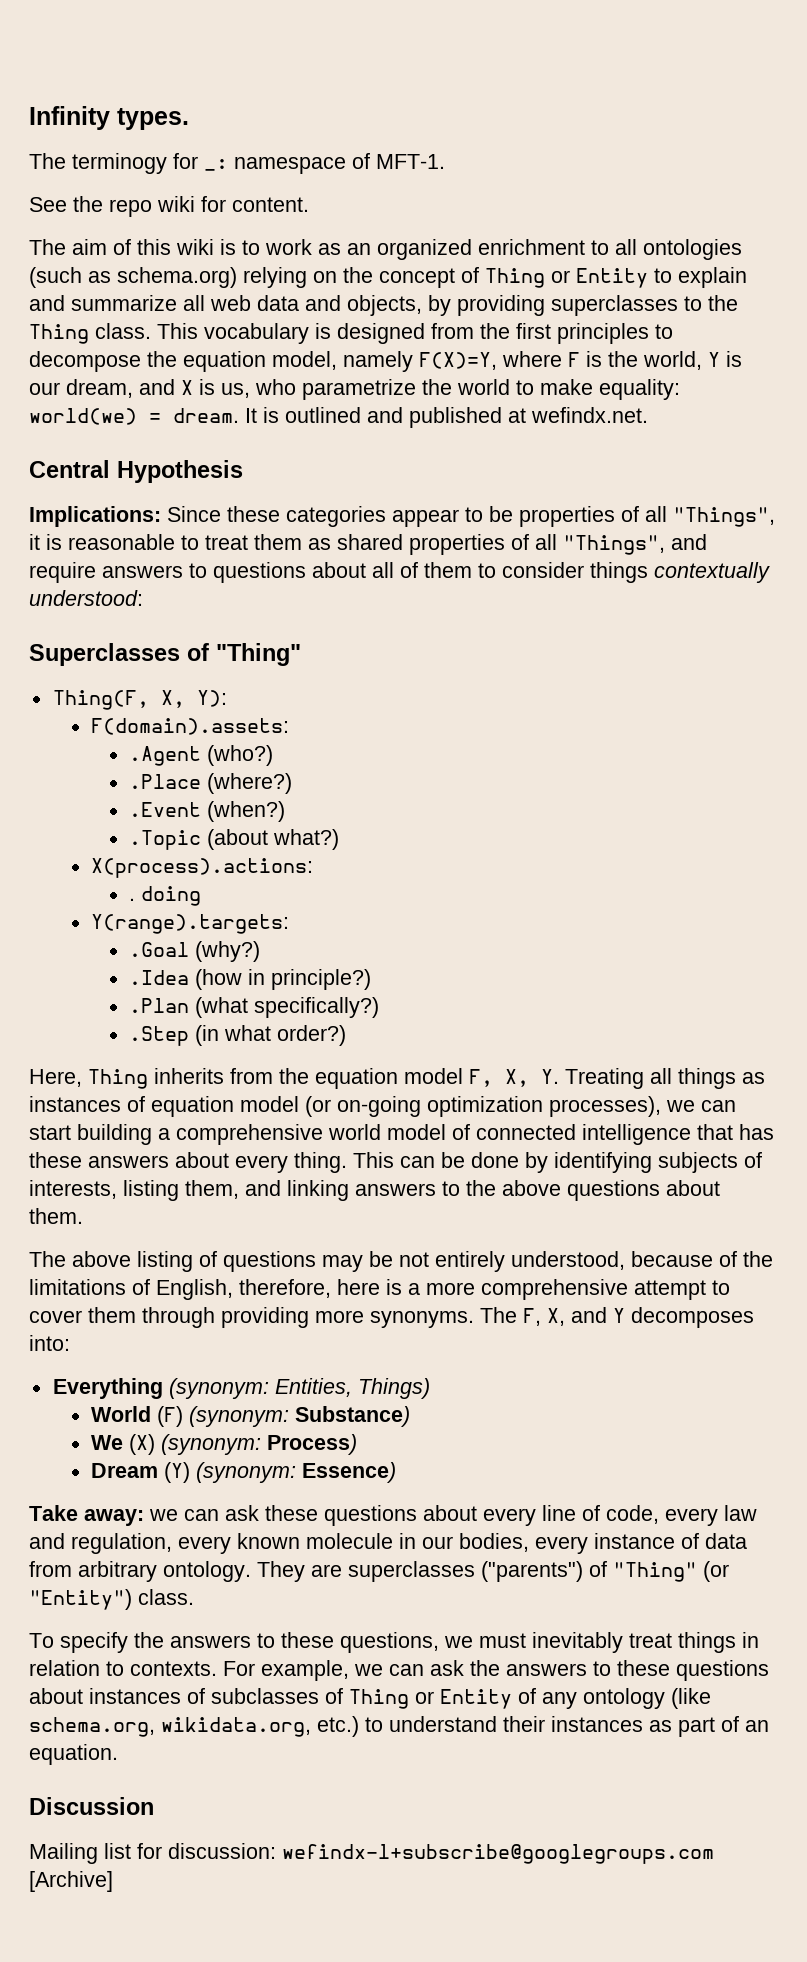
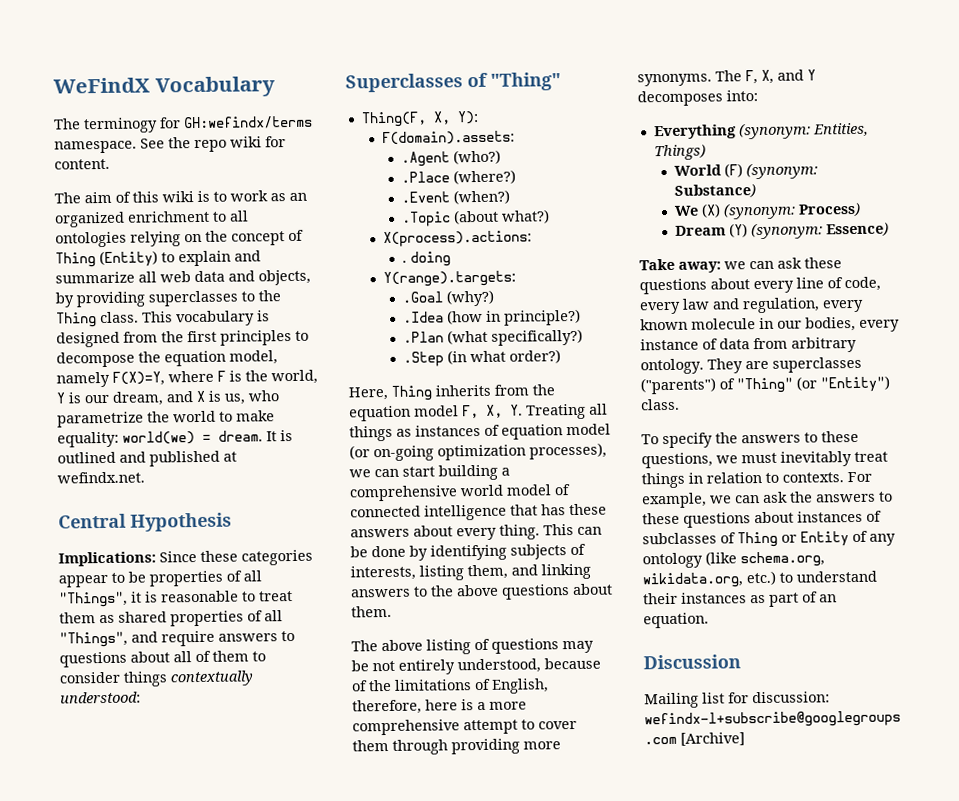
- Infinity types.
+ WeFindX Vocabulary
- The terminogy for _: namespace of MFT-1.
- See the repo wiki for content.
+ The terminogy for GH:wefindx/terms namespace. See the repo wiki for content.
- The aim of this wiki is to work as an organized enrichment to all ontologies (such as schema.org) relying on the concept of Thing or Entity to explain and summarize all web data and objects, by providing superclasses to the Thing class.
+ The aim of this wiki is to work as an organized enrichment to all ontologies relying on the concept of Thing (Entity) to explain and summarize all web data and objects, by providing superclasses to the Thing class.

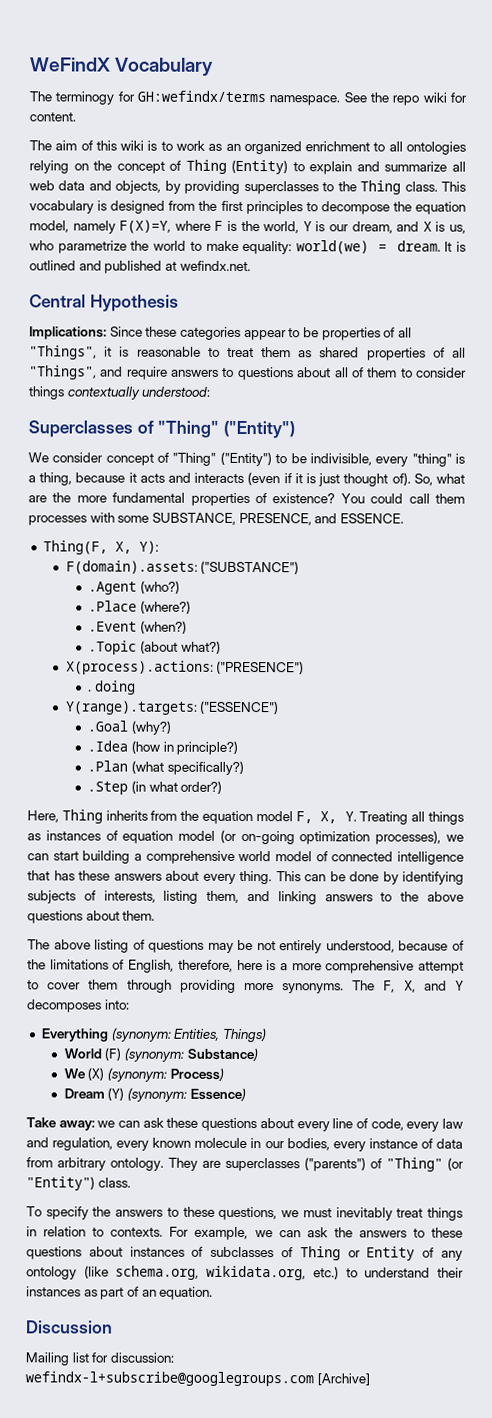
- Superclasses of "Thing"
+ Superclasses of "Thing" ("Entity")
+ We consider concept of "Thing" ("Entity") to be indivisible, every "thing" is a thing, because it acts and interacts (even if it is just thought of). So, what are the more fundamental properties of existence? You could call them processes with some SUBSTANCE, PRESENCE, and ESSENCE.
- F(domain).assets:
+ F(domain).assets: ("SUBSTANCE")
- X(process).actions:
+ X(process).actions: ("PRESENCE")
- Y(range).targets:
+ Y(range).targets: ("ESSENCE")

